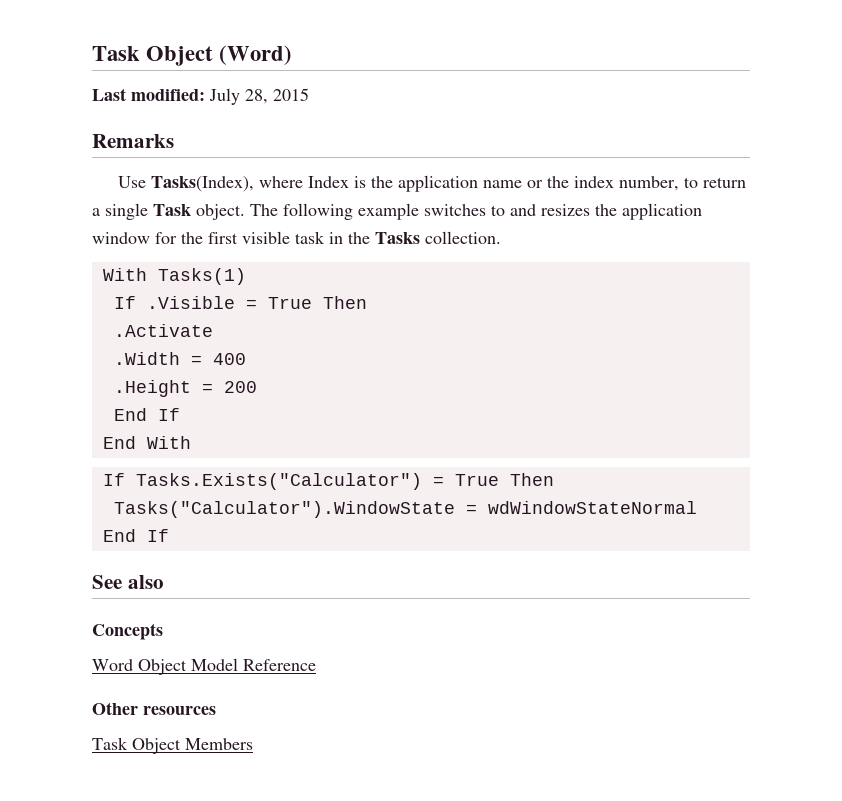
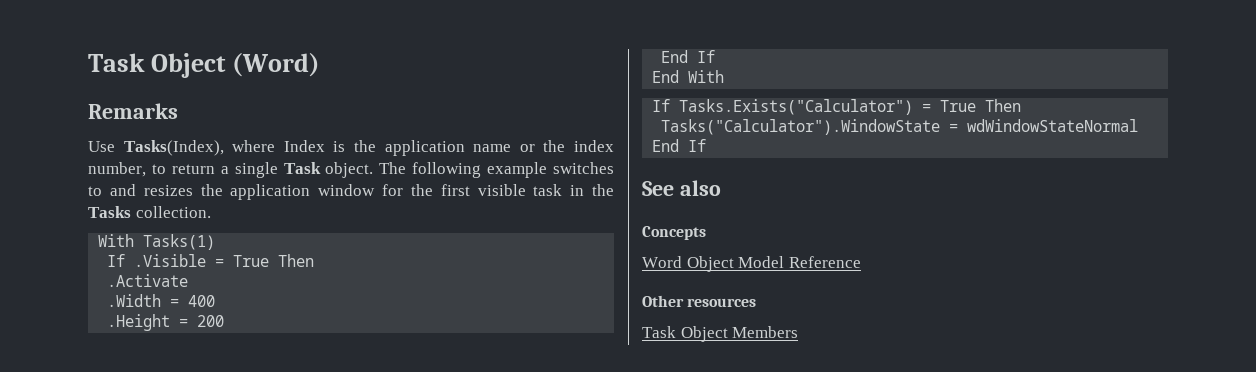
- Last modified: July 28, 2015

